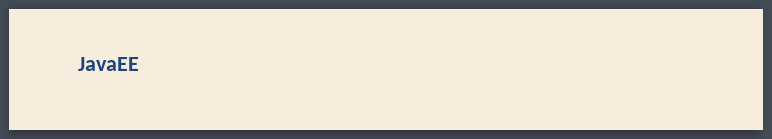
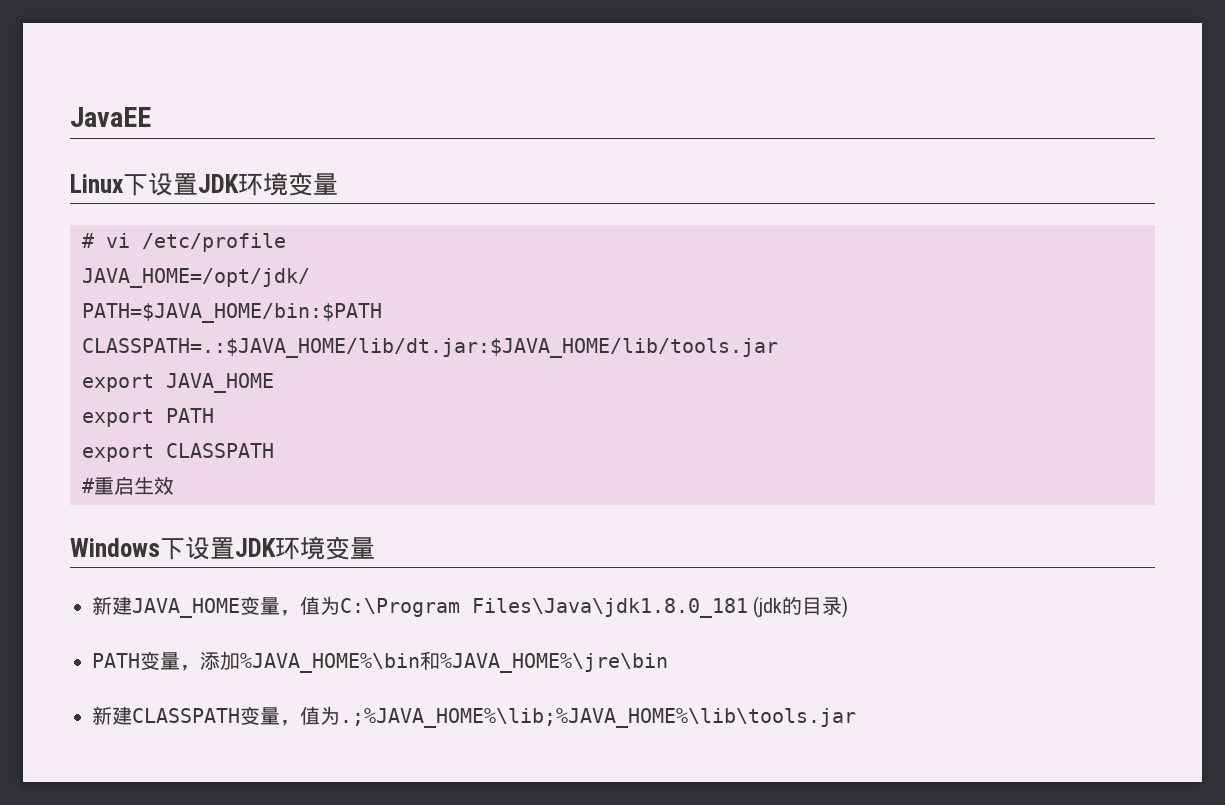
+ Linux下设置JDK环境变量
+ # vi /etc/profile
+ JAVA_HOME=/opt/jdk/
+ PATH=$JAVA_HOME/bin:$PATH
+ CLASSPATH=.:$JAVA_HOME/lib/dt.jar:$JAVA_HOME/lib/tools.jar
+ export JAVA_HOME
+ export PATH
+ export CLASSPATH
+ #重启生效
+ Windows下设置JDK环境变量
+ 新建JAVA_HOME变量，值为C:\Program Files\Java\jdk1.8.0_181 (jdk的目录)
+ PATH变量，添加%JAVA_HOME%\bin和%JAVA_HOME%\jre\bin
+ 新建CLASSPATH变量，值为.;%JAVA_HOME%\lib;%JAVA_HOME%\lib\tools.jar

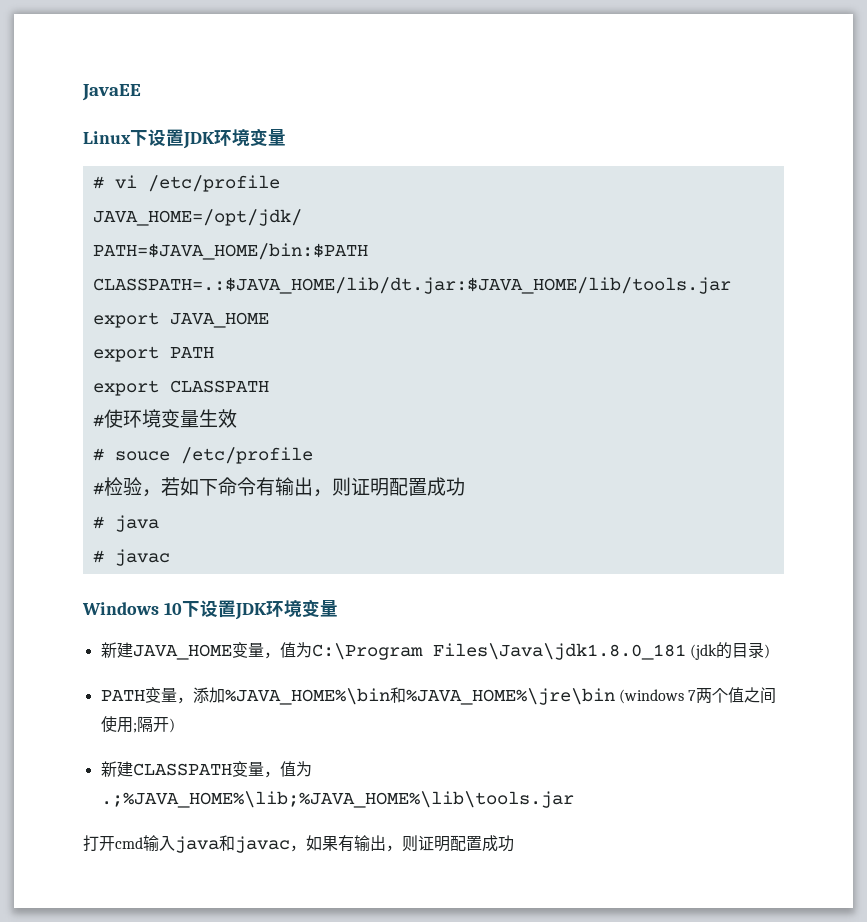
- #重启生效
+ #使环境变量生效
+ # souce /etc/profile
+ #检验，若如下命令有输出，则证明配置成功
+ # java
+ # javac
- Windows下设置JDK环境变量
+ Windows 10下设置JDK环境变量
- PATH变量，添加%JAVA_HOME%\bin和%JAVA_HOME%\jre\bin
+ PATH变量，添加%JAVA_HOME%\bin和%JAVA_HOME%\jre\bin (windows 7两个值之间使用;隔开)
+ 打开cmd输入java和javac，如果有输出，则证明配置成功

